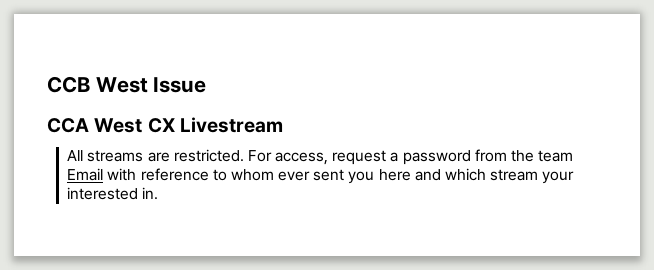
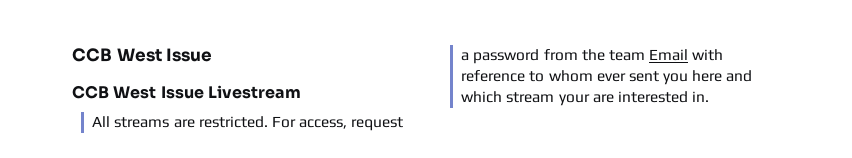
- CCA West CX Livestream
+ CCB West Issue Livestream
- For access, request a password from the team Email with reference to whom ever sent you here and which stream your interested in.
+ For access, request a password from the team Email with reference to whom ever sent you here and which stream your are interested in.

